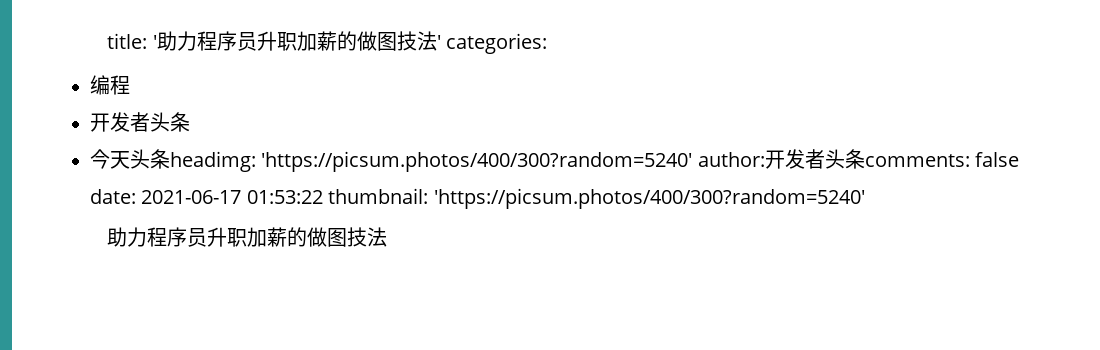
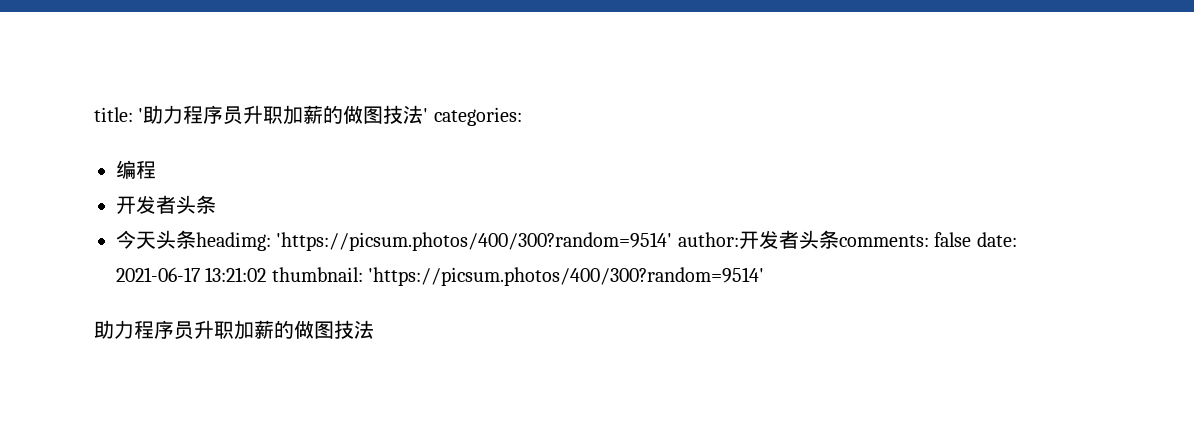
- 今天头条headimg: 'https://picsum.photos/400/300?random=5240' author:开发者头条comments: false date: 2021-06-17 01:53:22 thumbnail: 'https://picsum.photos/400/300?random=5240'
+ 今天头条headimg: 'https://picsum.photos/400/300?random=9514' author:开发者头条comments: false date: 2021-06-17 13:21:02 thumbnail: 'https://picsum.photos/400/300?random=9514'

